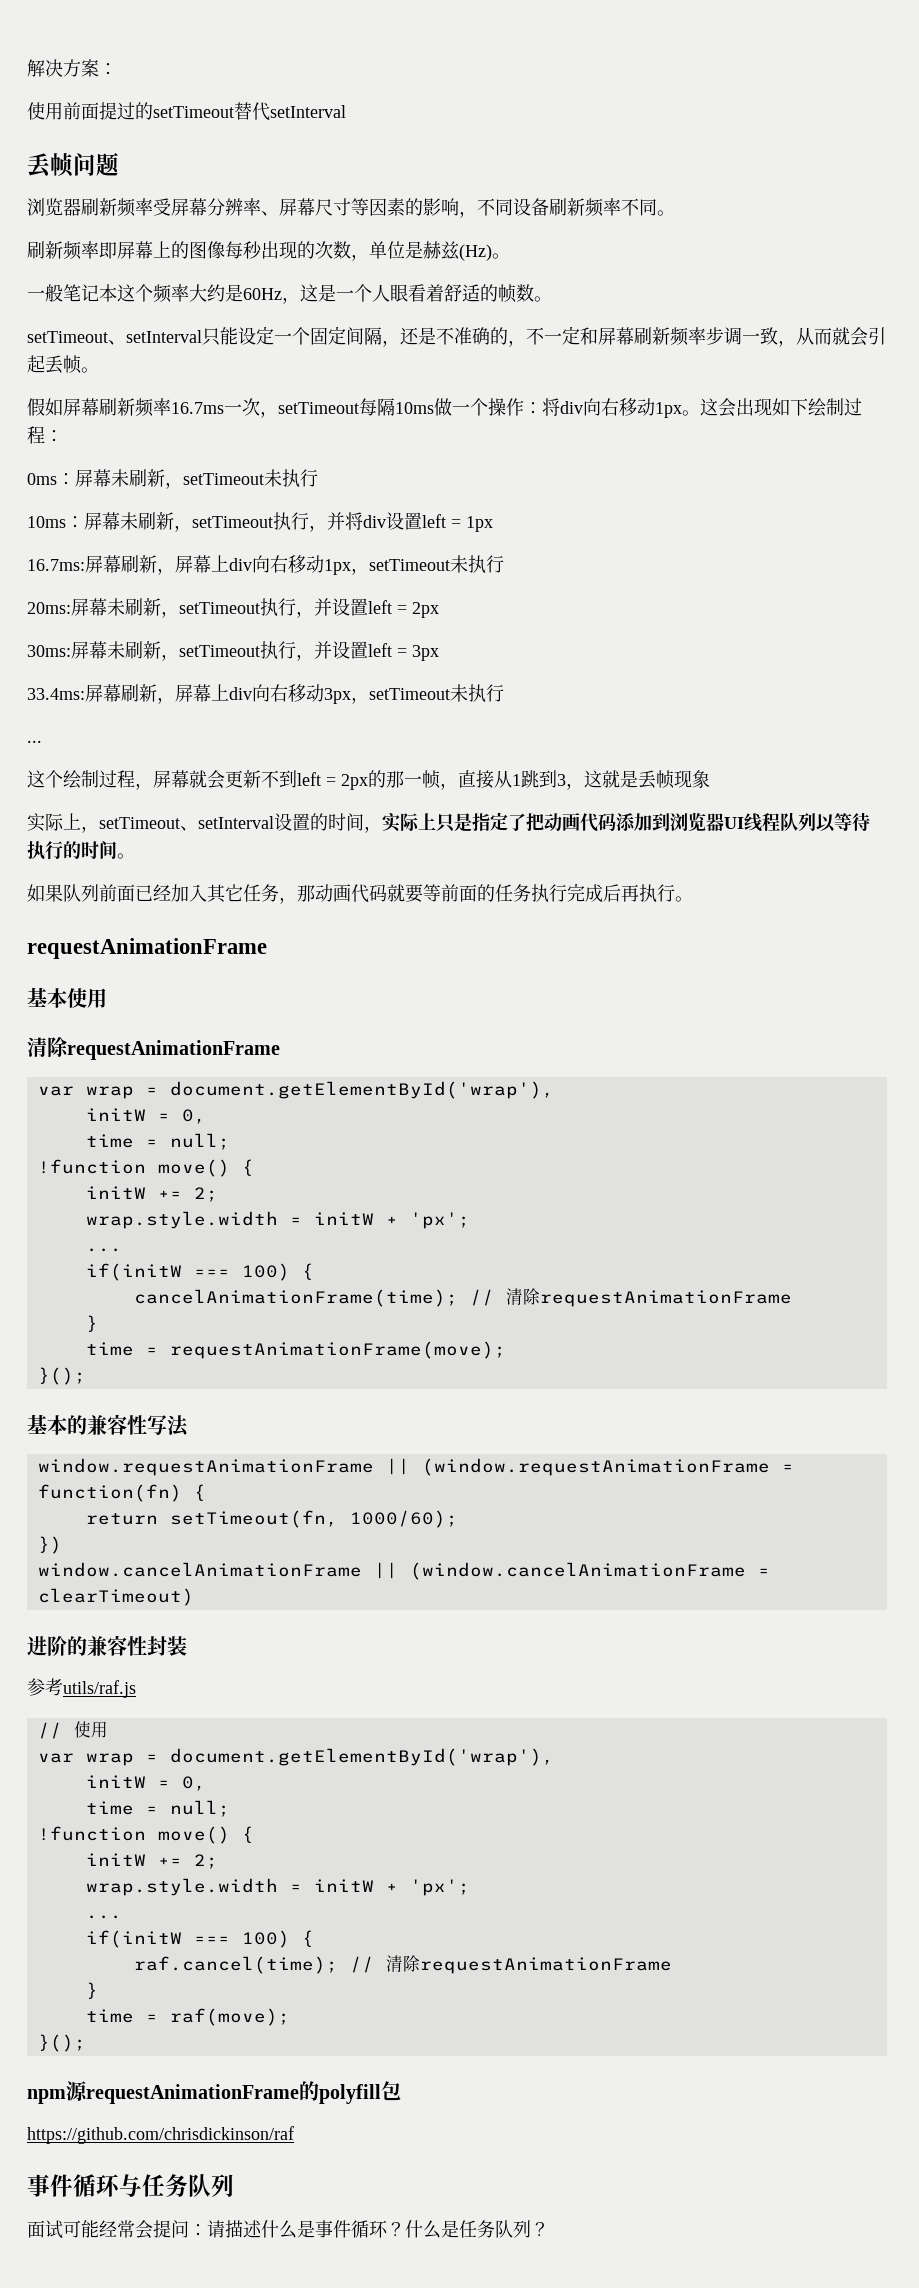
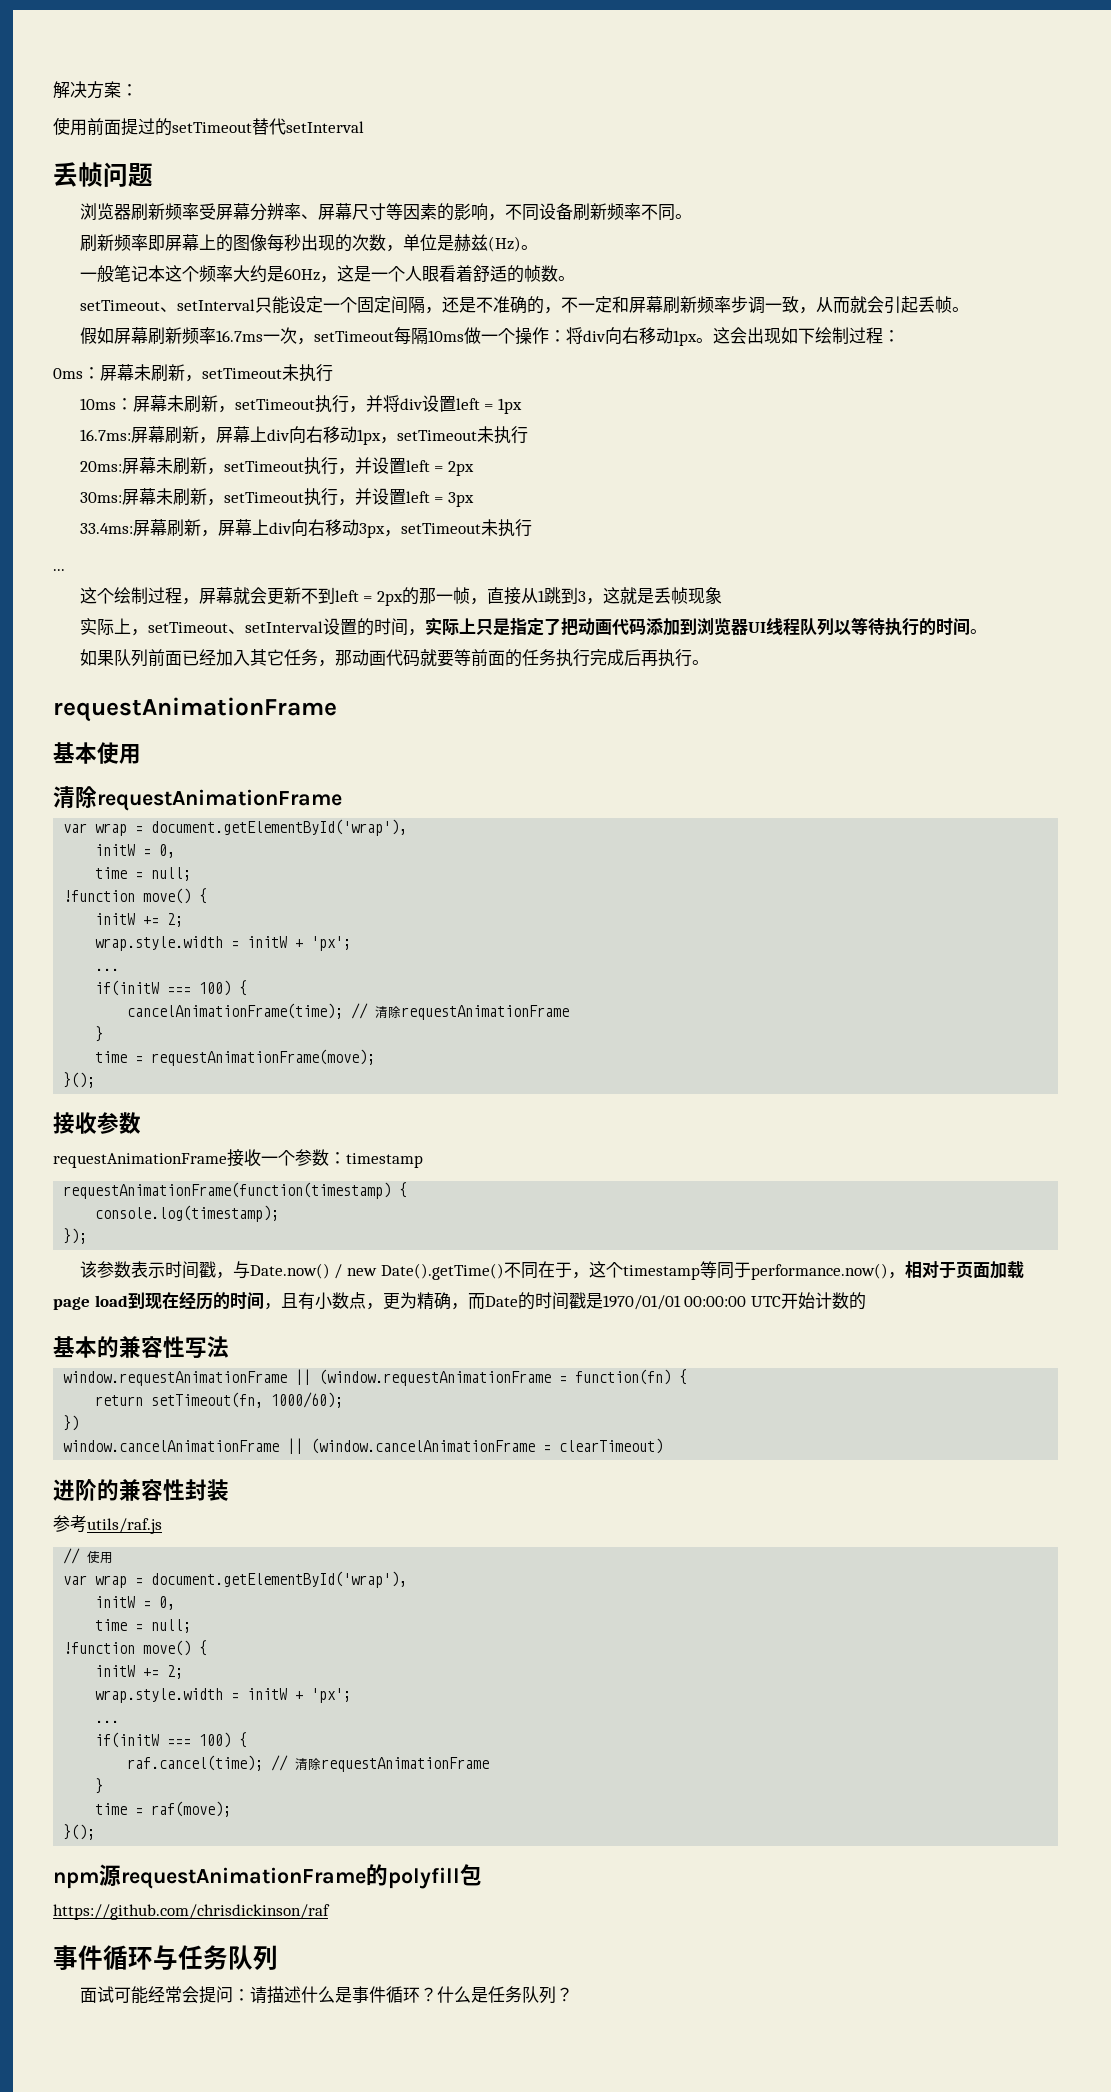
+ 接收参数
+ requestAnimationFrame接收一个参数：timestamp
+ requestAnimationFrame(function(timestamp) {
+ console.log(timestamp);
+ });
+ 该参数表示时间戳，与Date.now() / new Date().getTime()不同在于，这个timestamp等同于performance.now()，相对于页面加载page load到现在经历的时间，且有小数点，更为精确，而Date的时间戳是1970/01/01 00:00:00 UTC开始计数的

